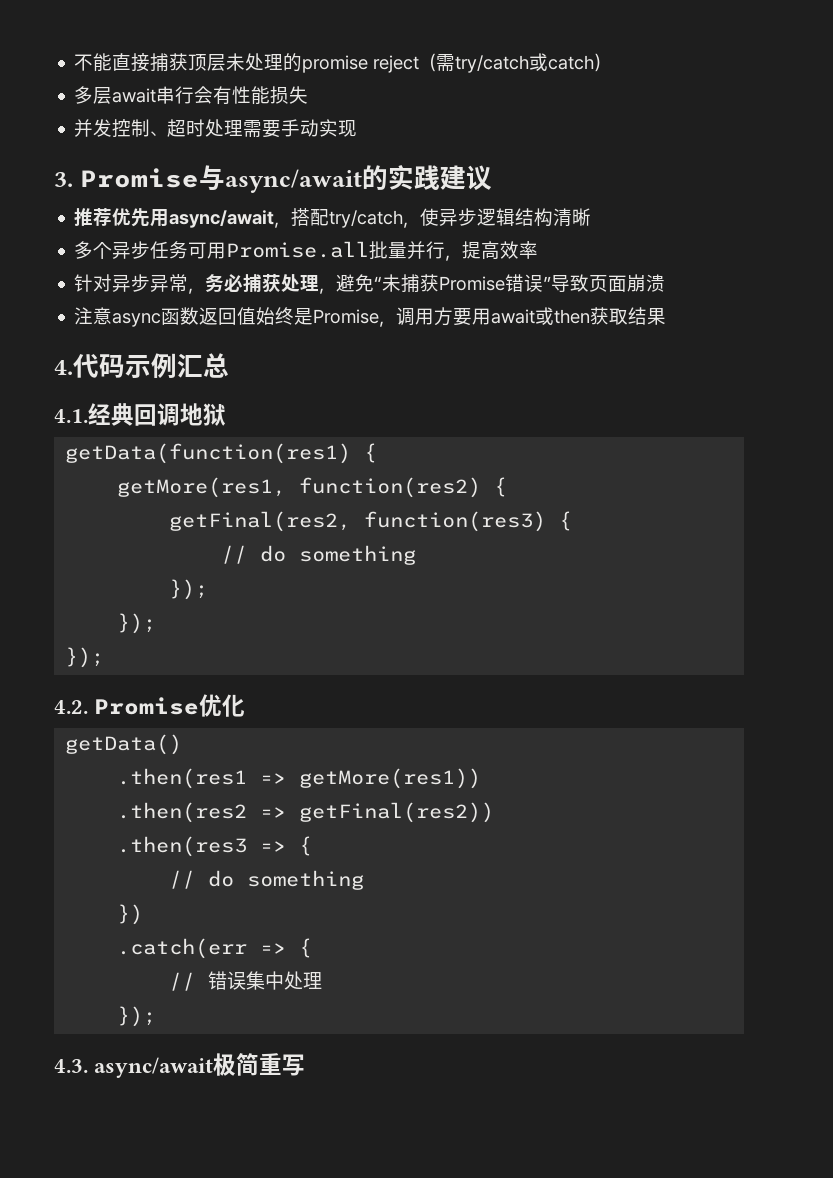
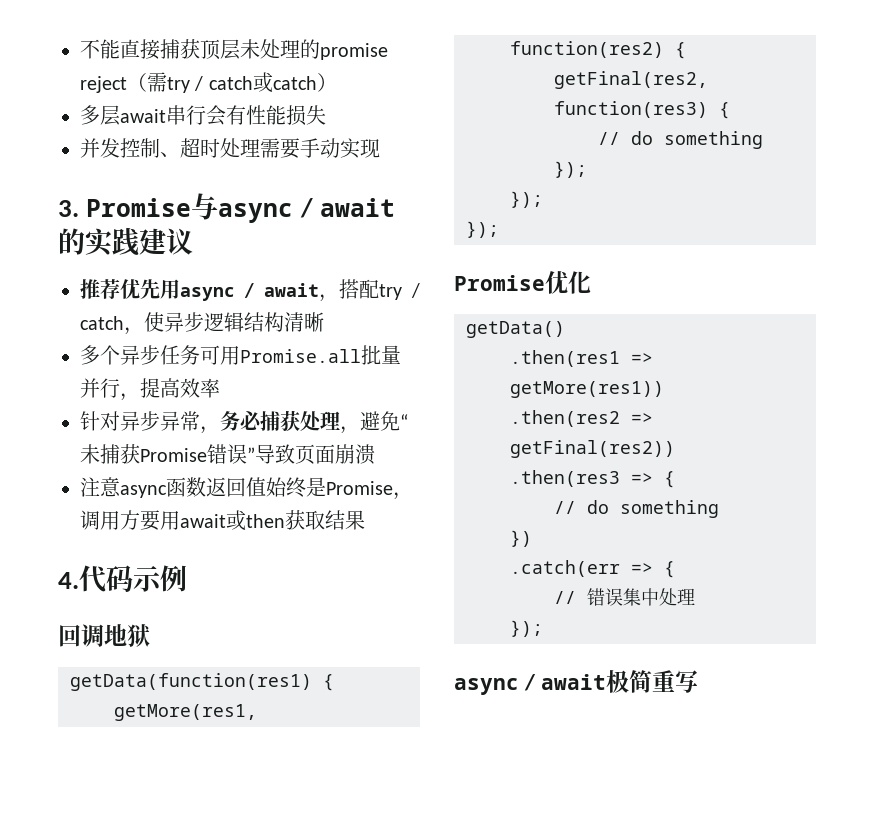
- 不能直接捕获顶层未处理的promise reject（需try/catch或catch）
+ 不能直接捕获顶层未处理的promise reject（需try / catch或catch）
- 3. Promise与async/await的实践建议
+ 3. Promise与async / await的实践建议
- 推荐优先用async/await，搭配try/catch，使异步逻辑结构清晰
+ 推荐优先用async / await，搭配try / catch，使异步逻辑结构清晰
- 4.代码示例汇总
- 4.1.经典回调地狱
+ 4.代码示例
+ 回调地狱
- 4.2. Promise优化
+ Promise优化
- 4.3. async/await极简重写
+ async / await极简重写

